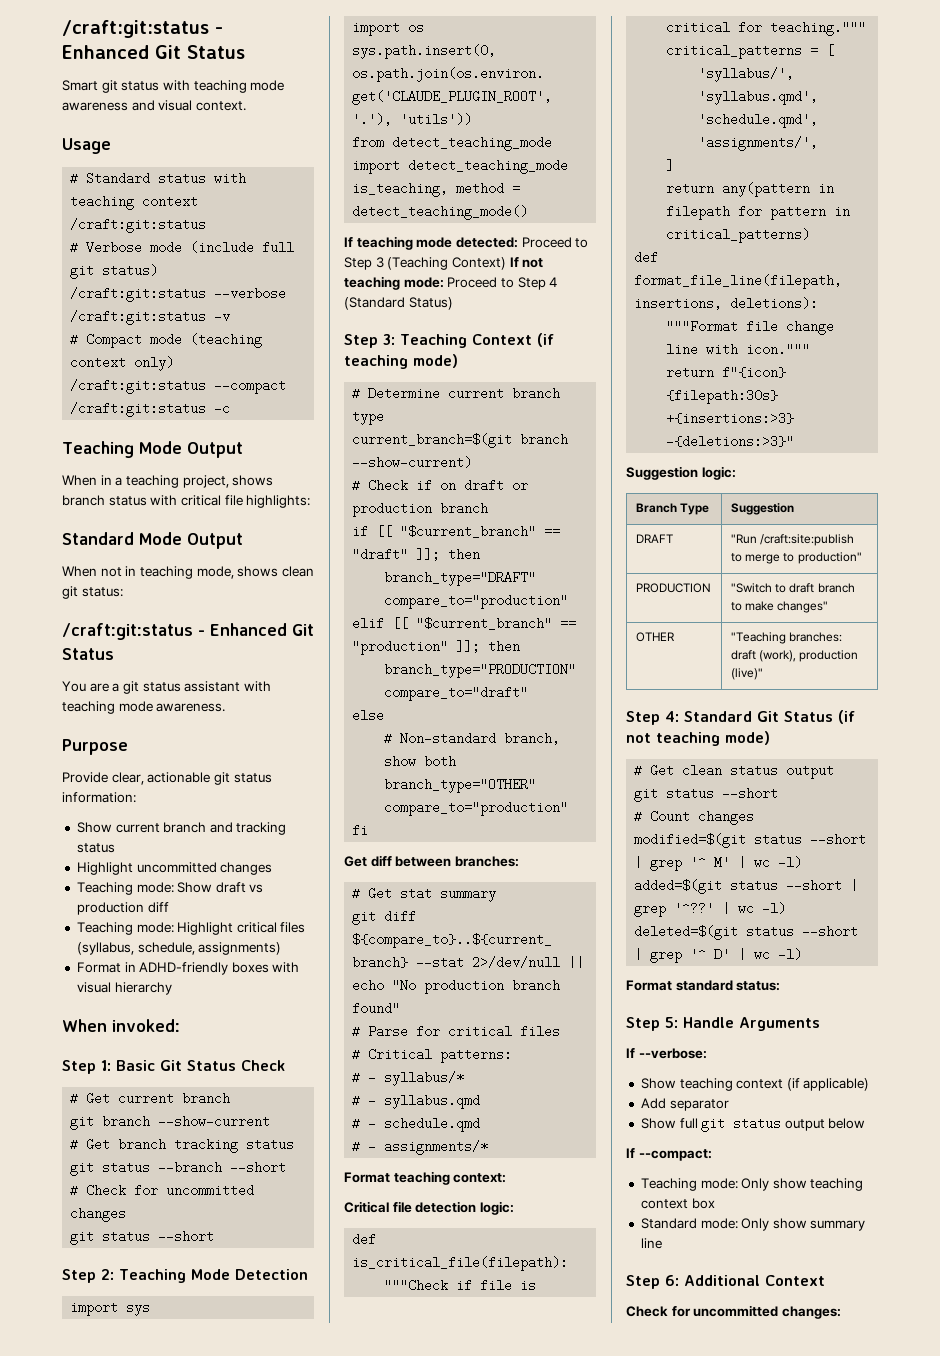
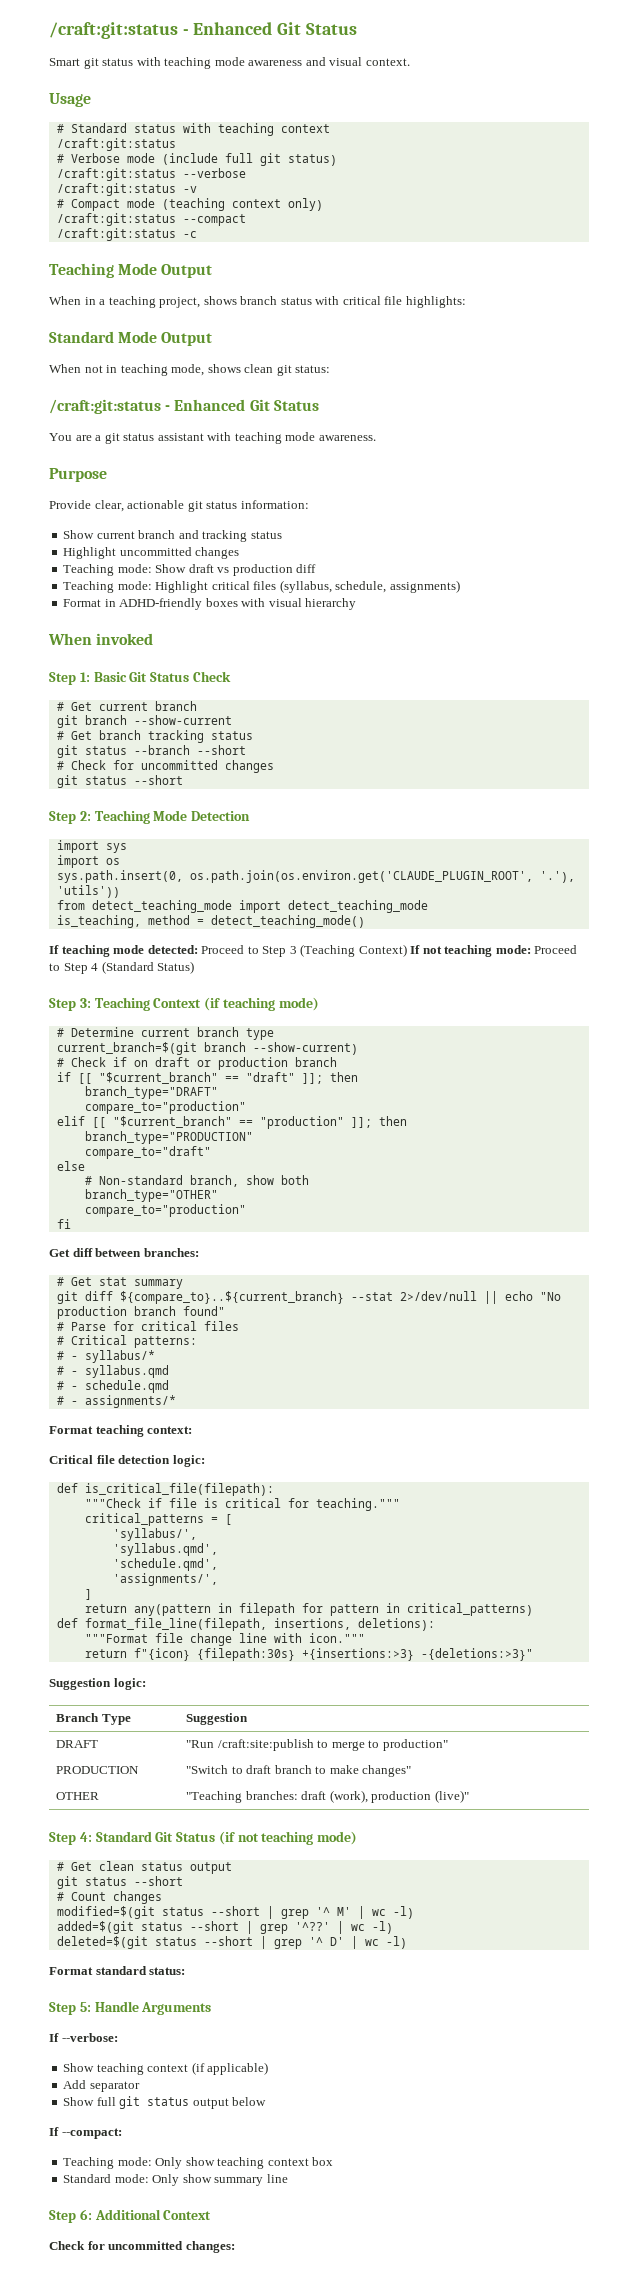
- When invoked:
+ When invoked

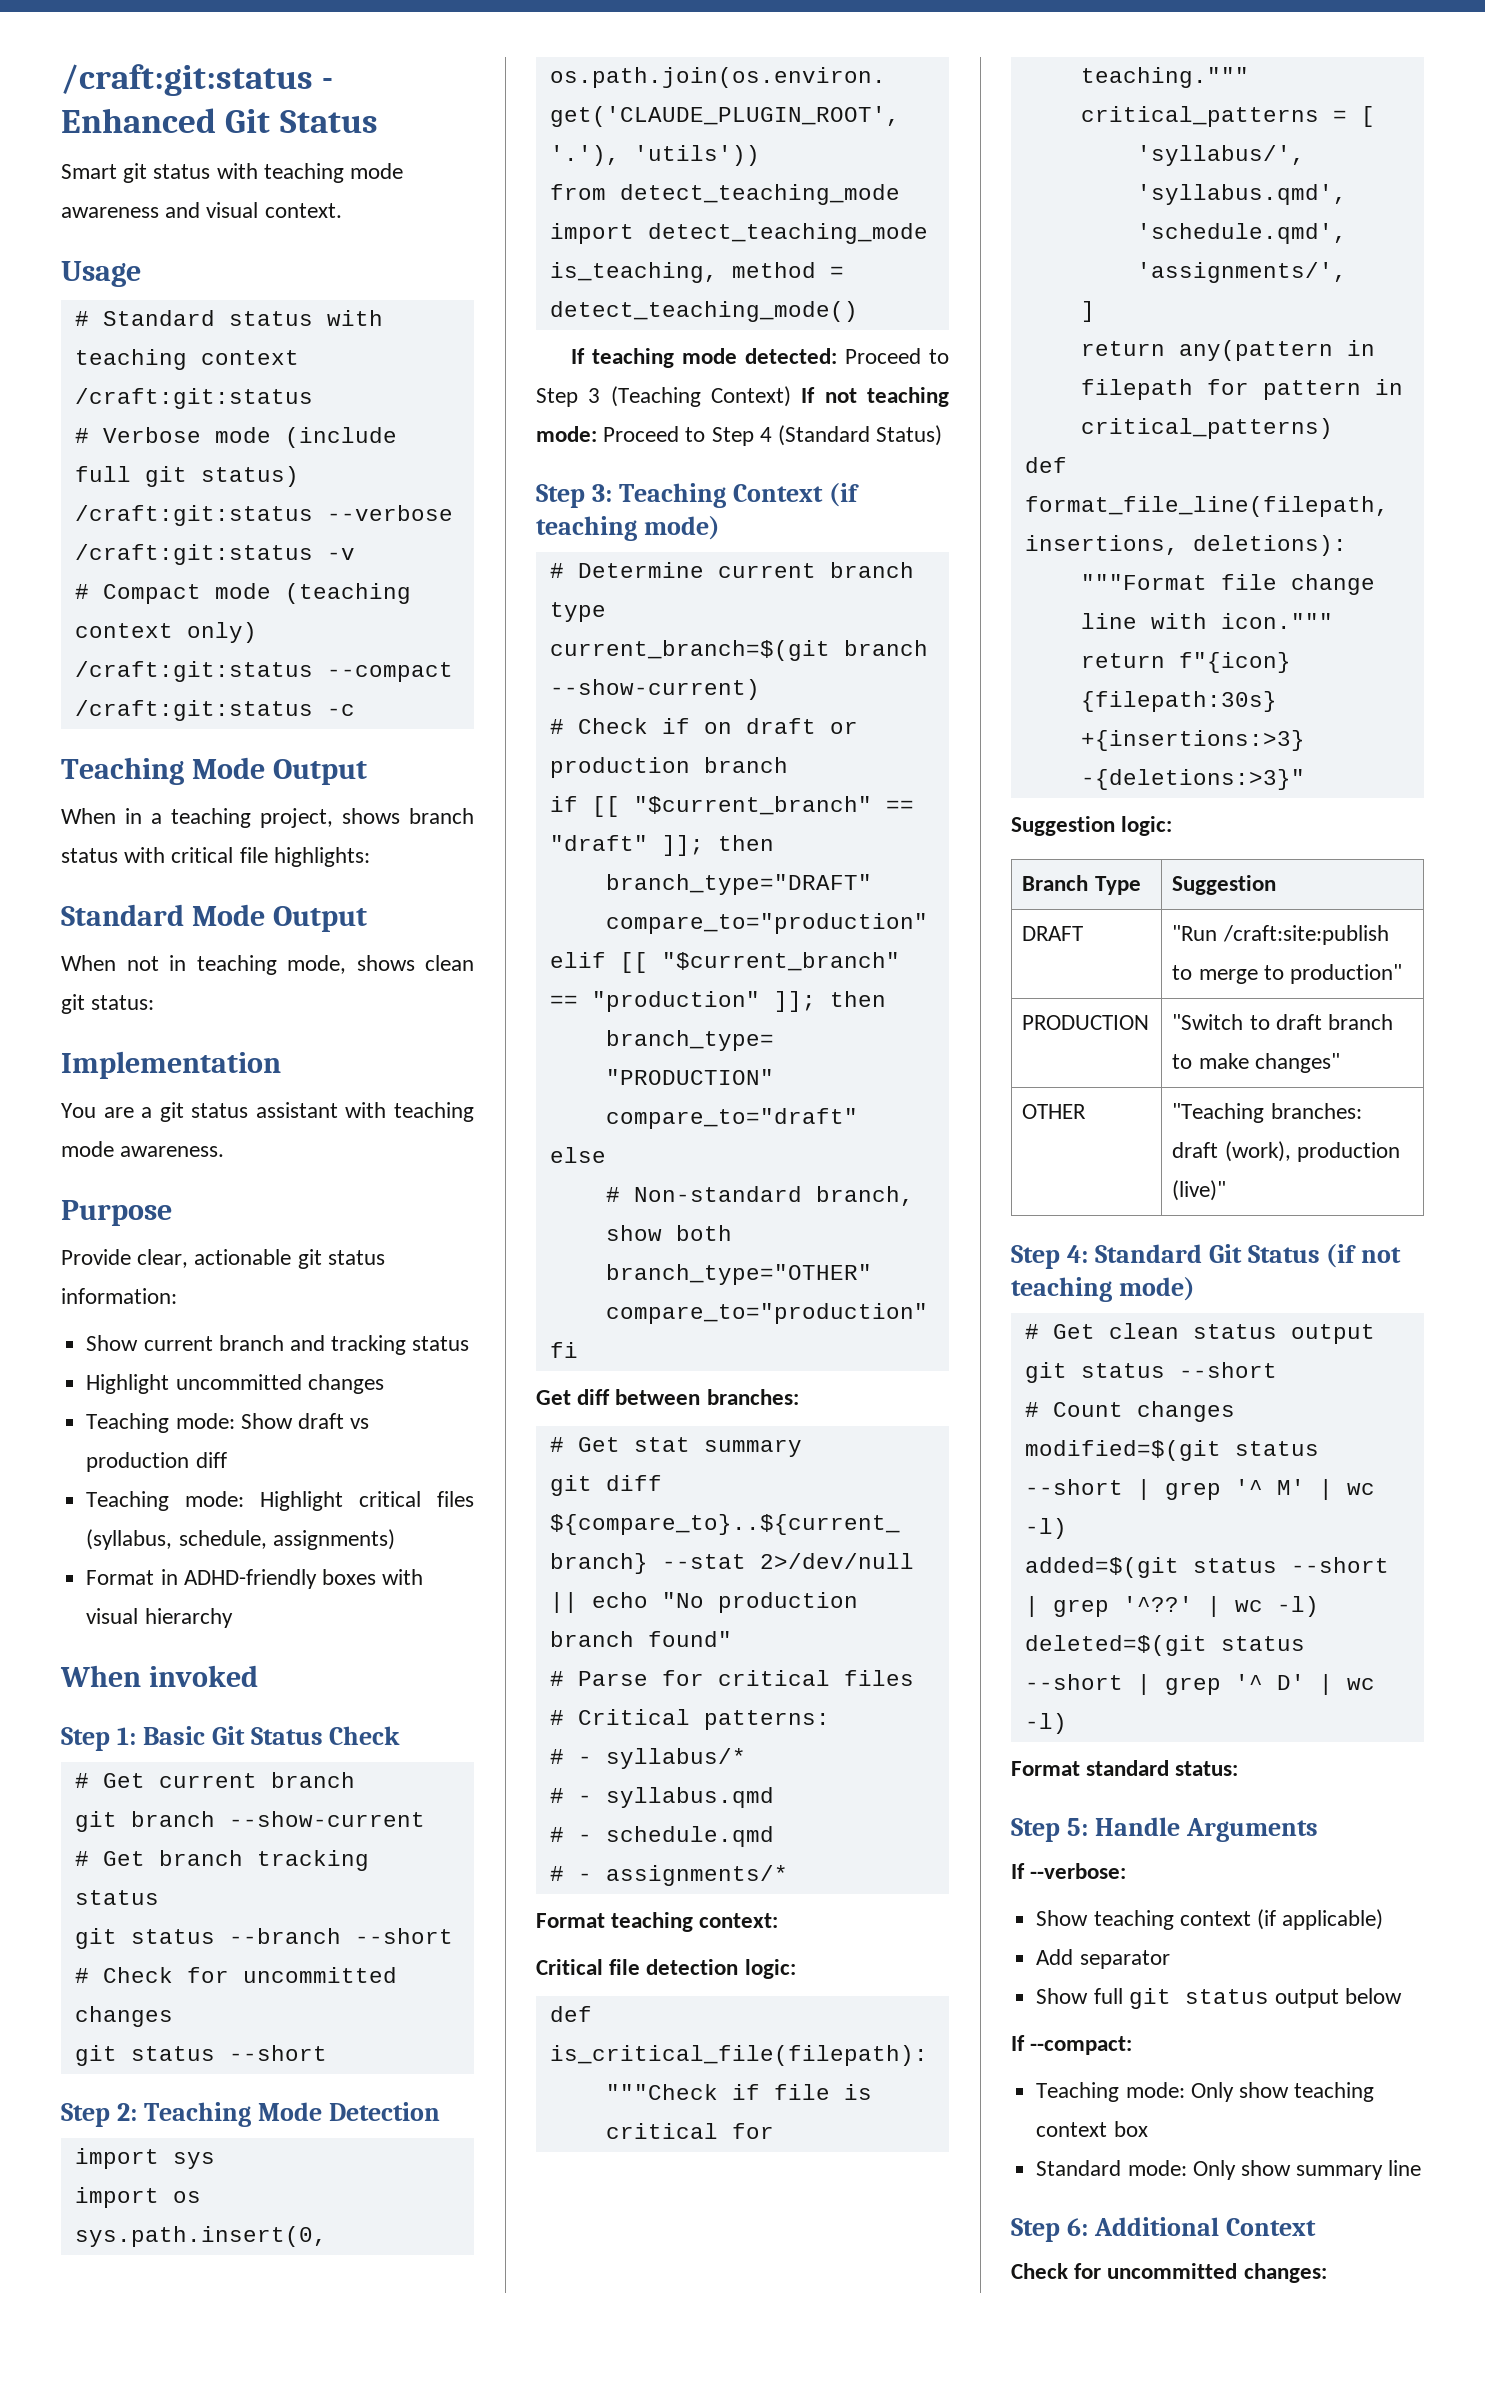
  When not in teaching mode, shows clean git status:
- /craft:git:status - Enhanced Git Status
+ Implementation

